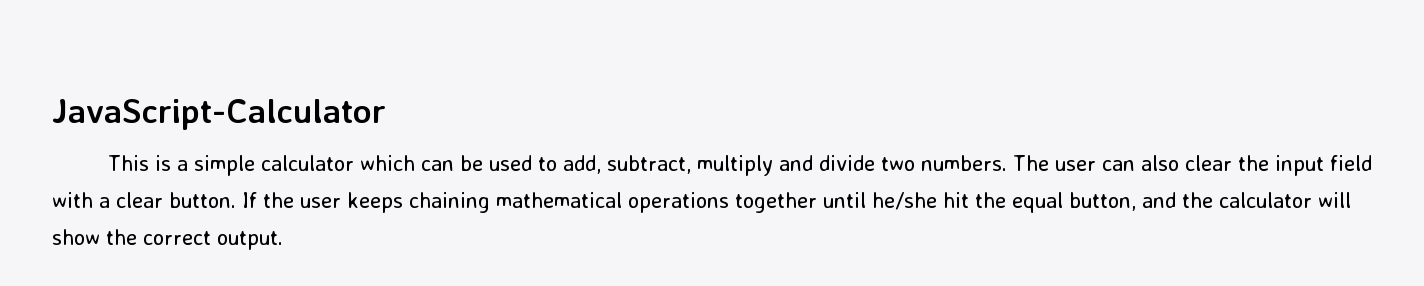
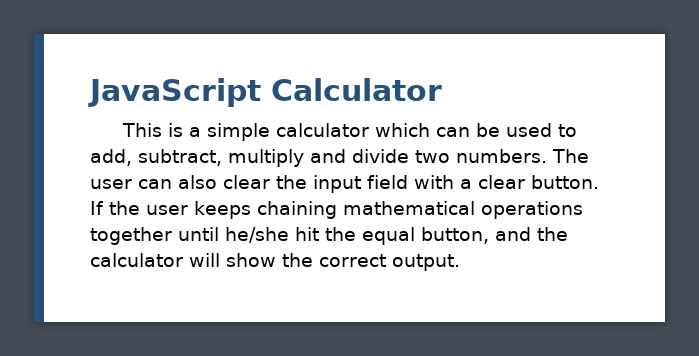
- JavaScript-Calculator
+ JavaScript Calculator

